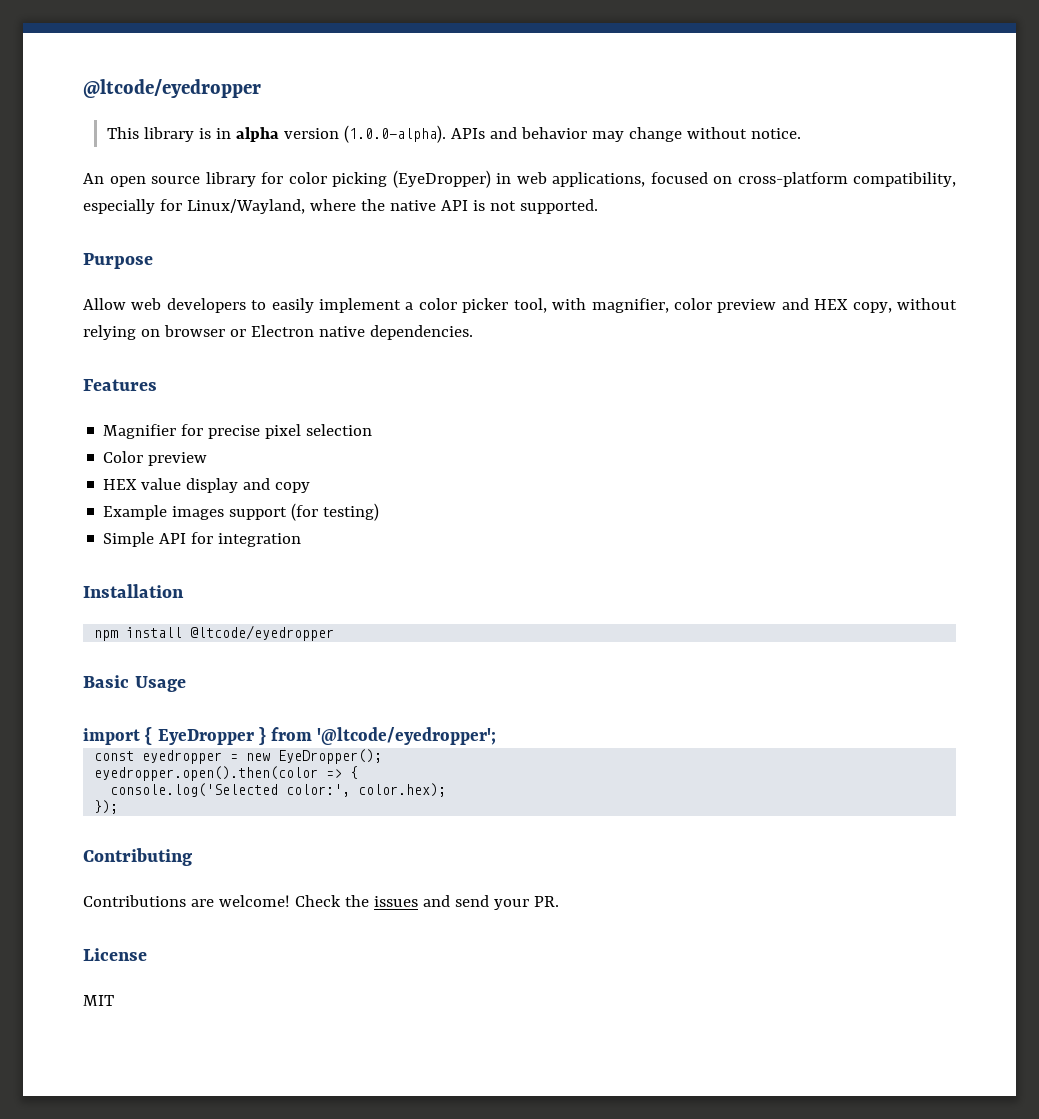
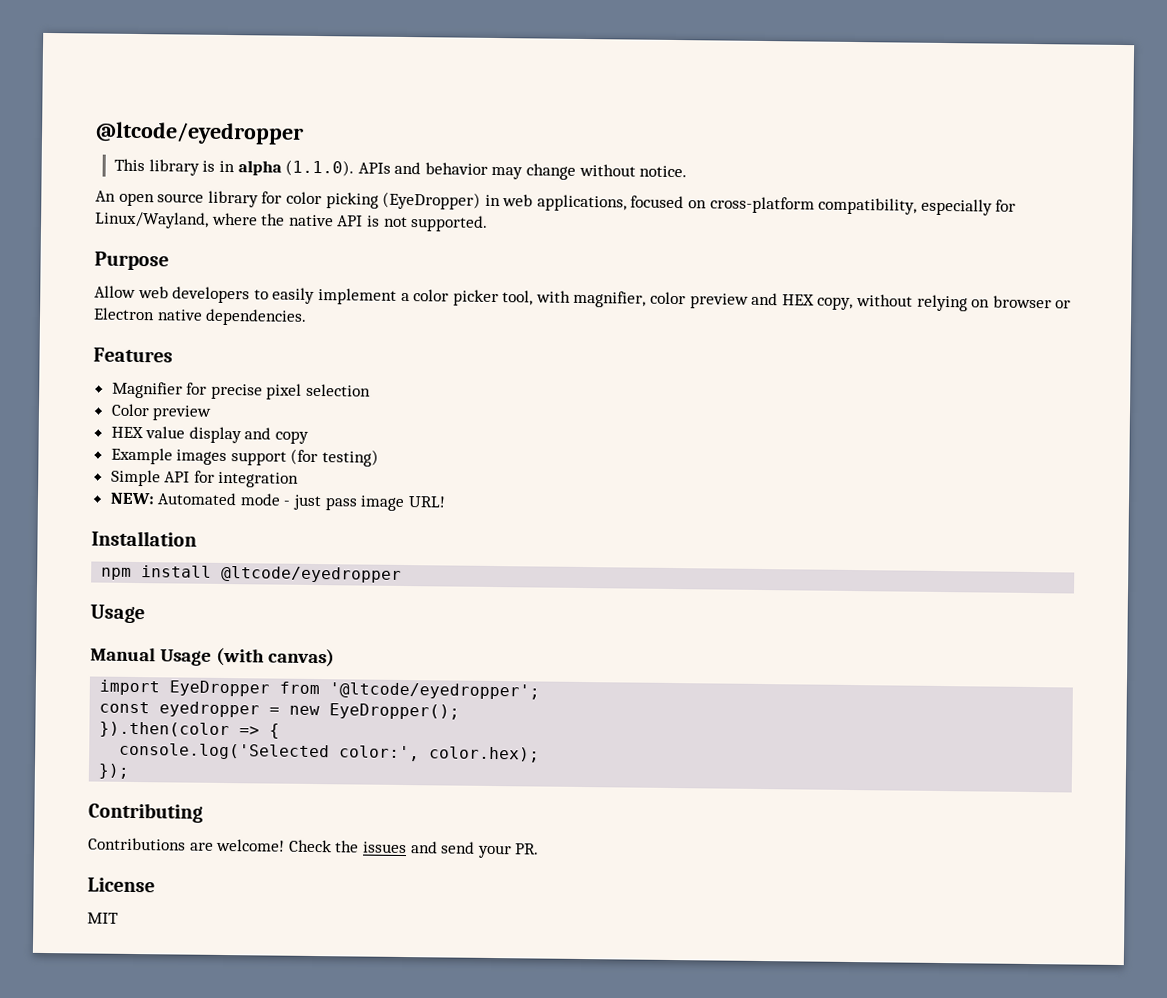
- This library is in alpha version (1.0.0-alpha). APIs and behavior may change without notice.
+ This library is in alpha (1.1.0). APIs and behavior may change without notice.
+ NEW: Automated mode - just pass image URL!
  npm install @ltcode/eyedropper
- Basic Usage
+ Usage
- import { EyeDropper } from '@ltcode/eyedropper';
+ Manual Usage (with canvas)
+ import EyeDropper from '@ltcode/eyedropper';
- eyedropper.open().then(color => {
+ }).then(color => {

